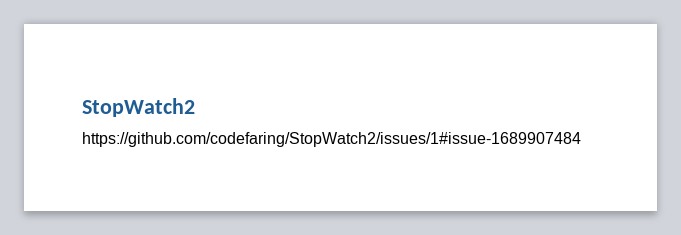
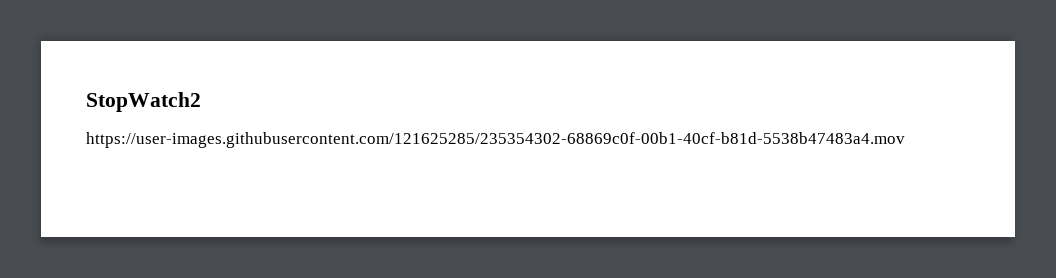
- https://github.com/codefaring/StopWatch2/issues/1#issue-1689907484
+ https://user-images.githubusercontent.com/121625285/235354302-68869c0f-00b1-40cf-b81d-5538b47483a4.mov

